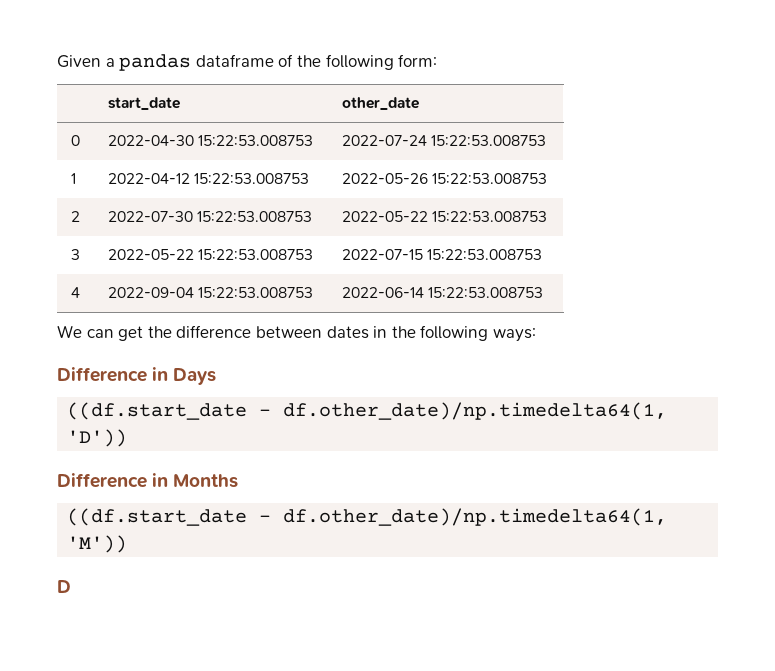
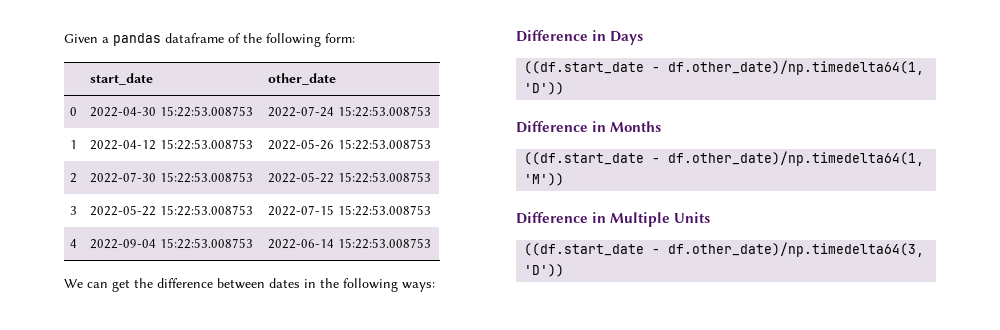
- D
+ Difference in Multiple Units
+ ((df.start_date - df.other_date)/np.timedelta64(3, 'D'))

